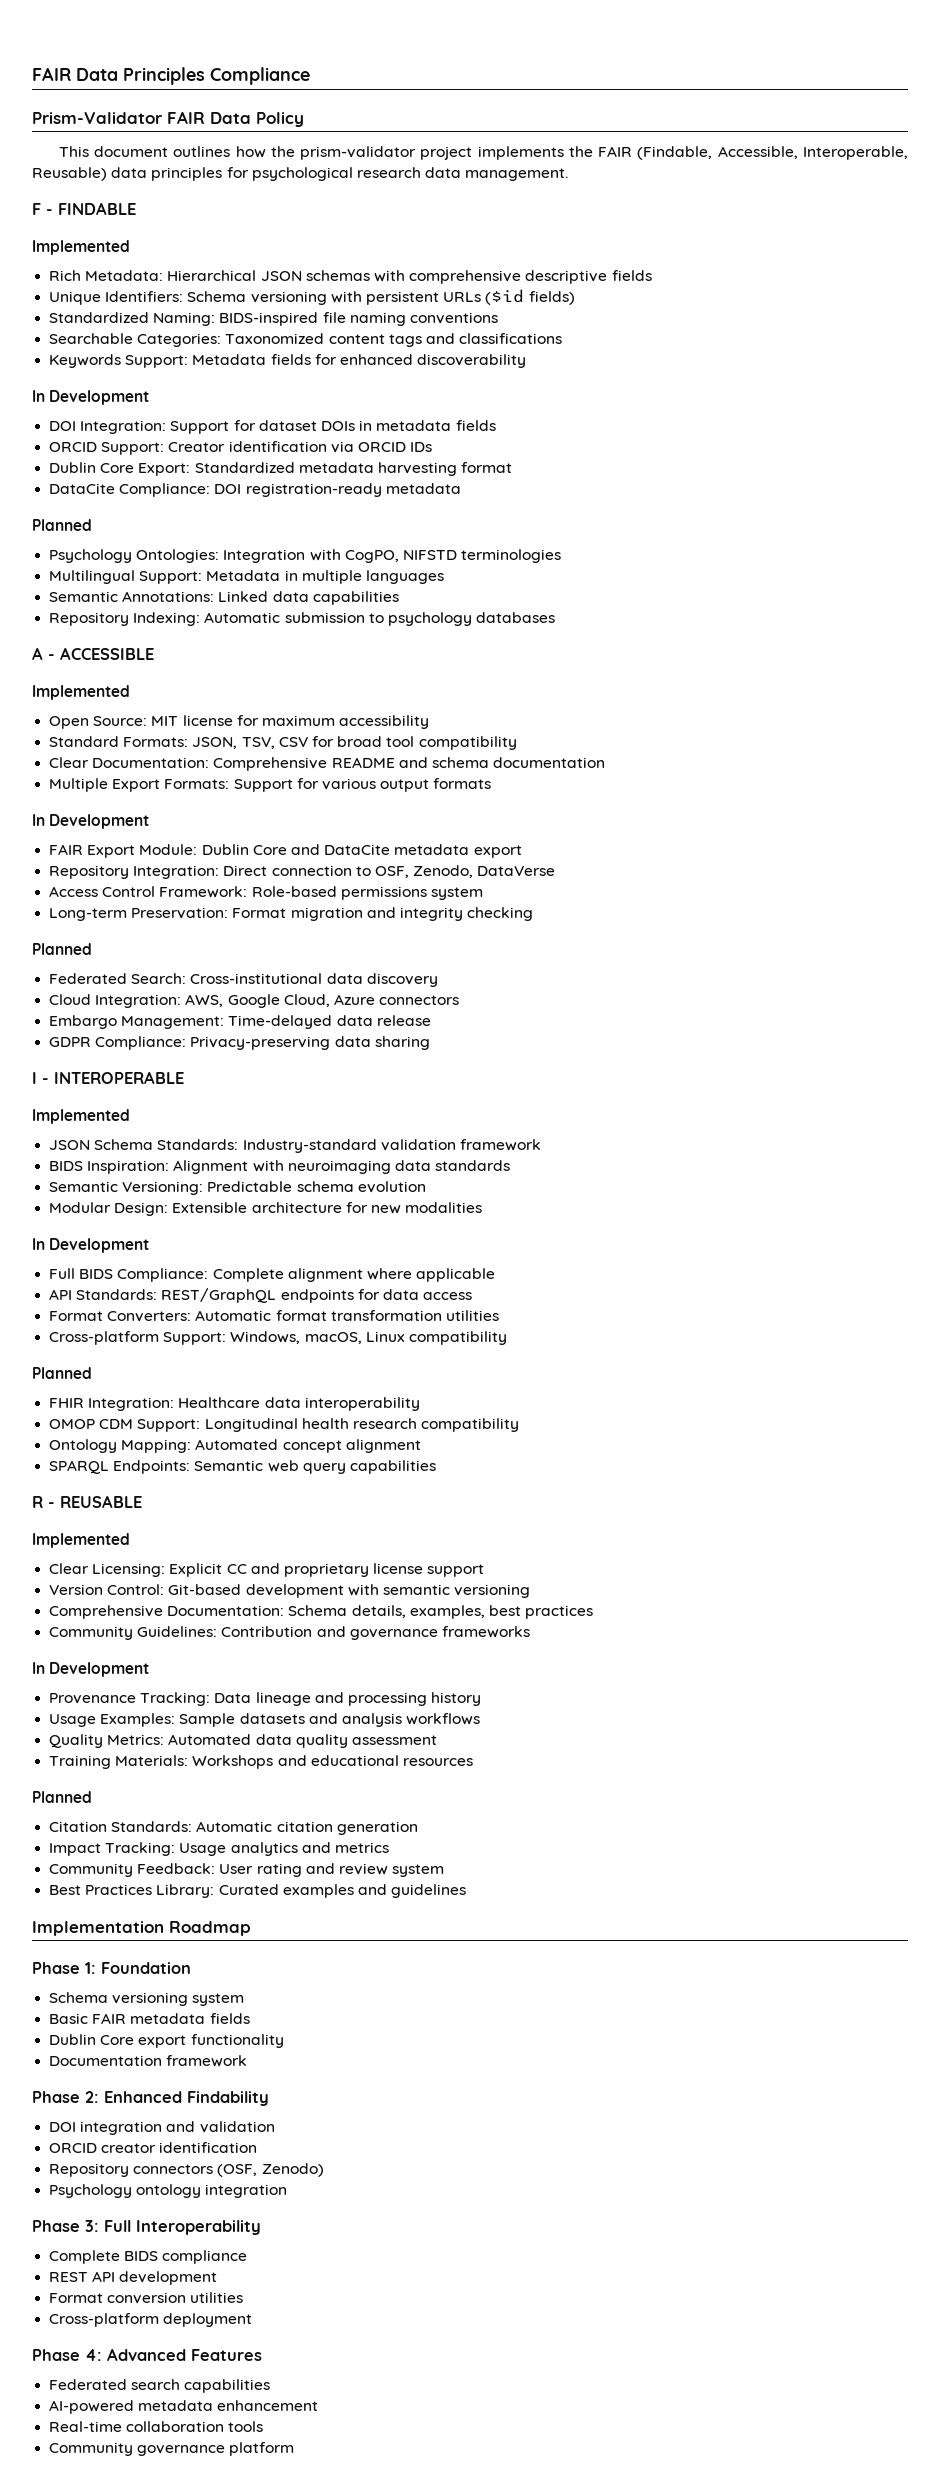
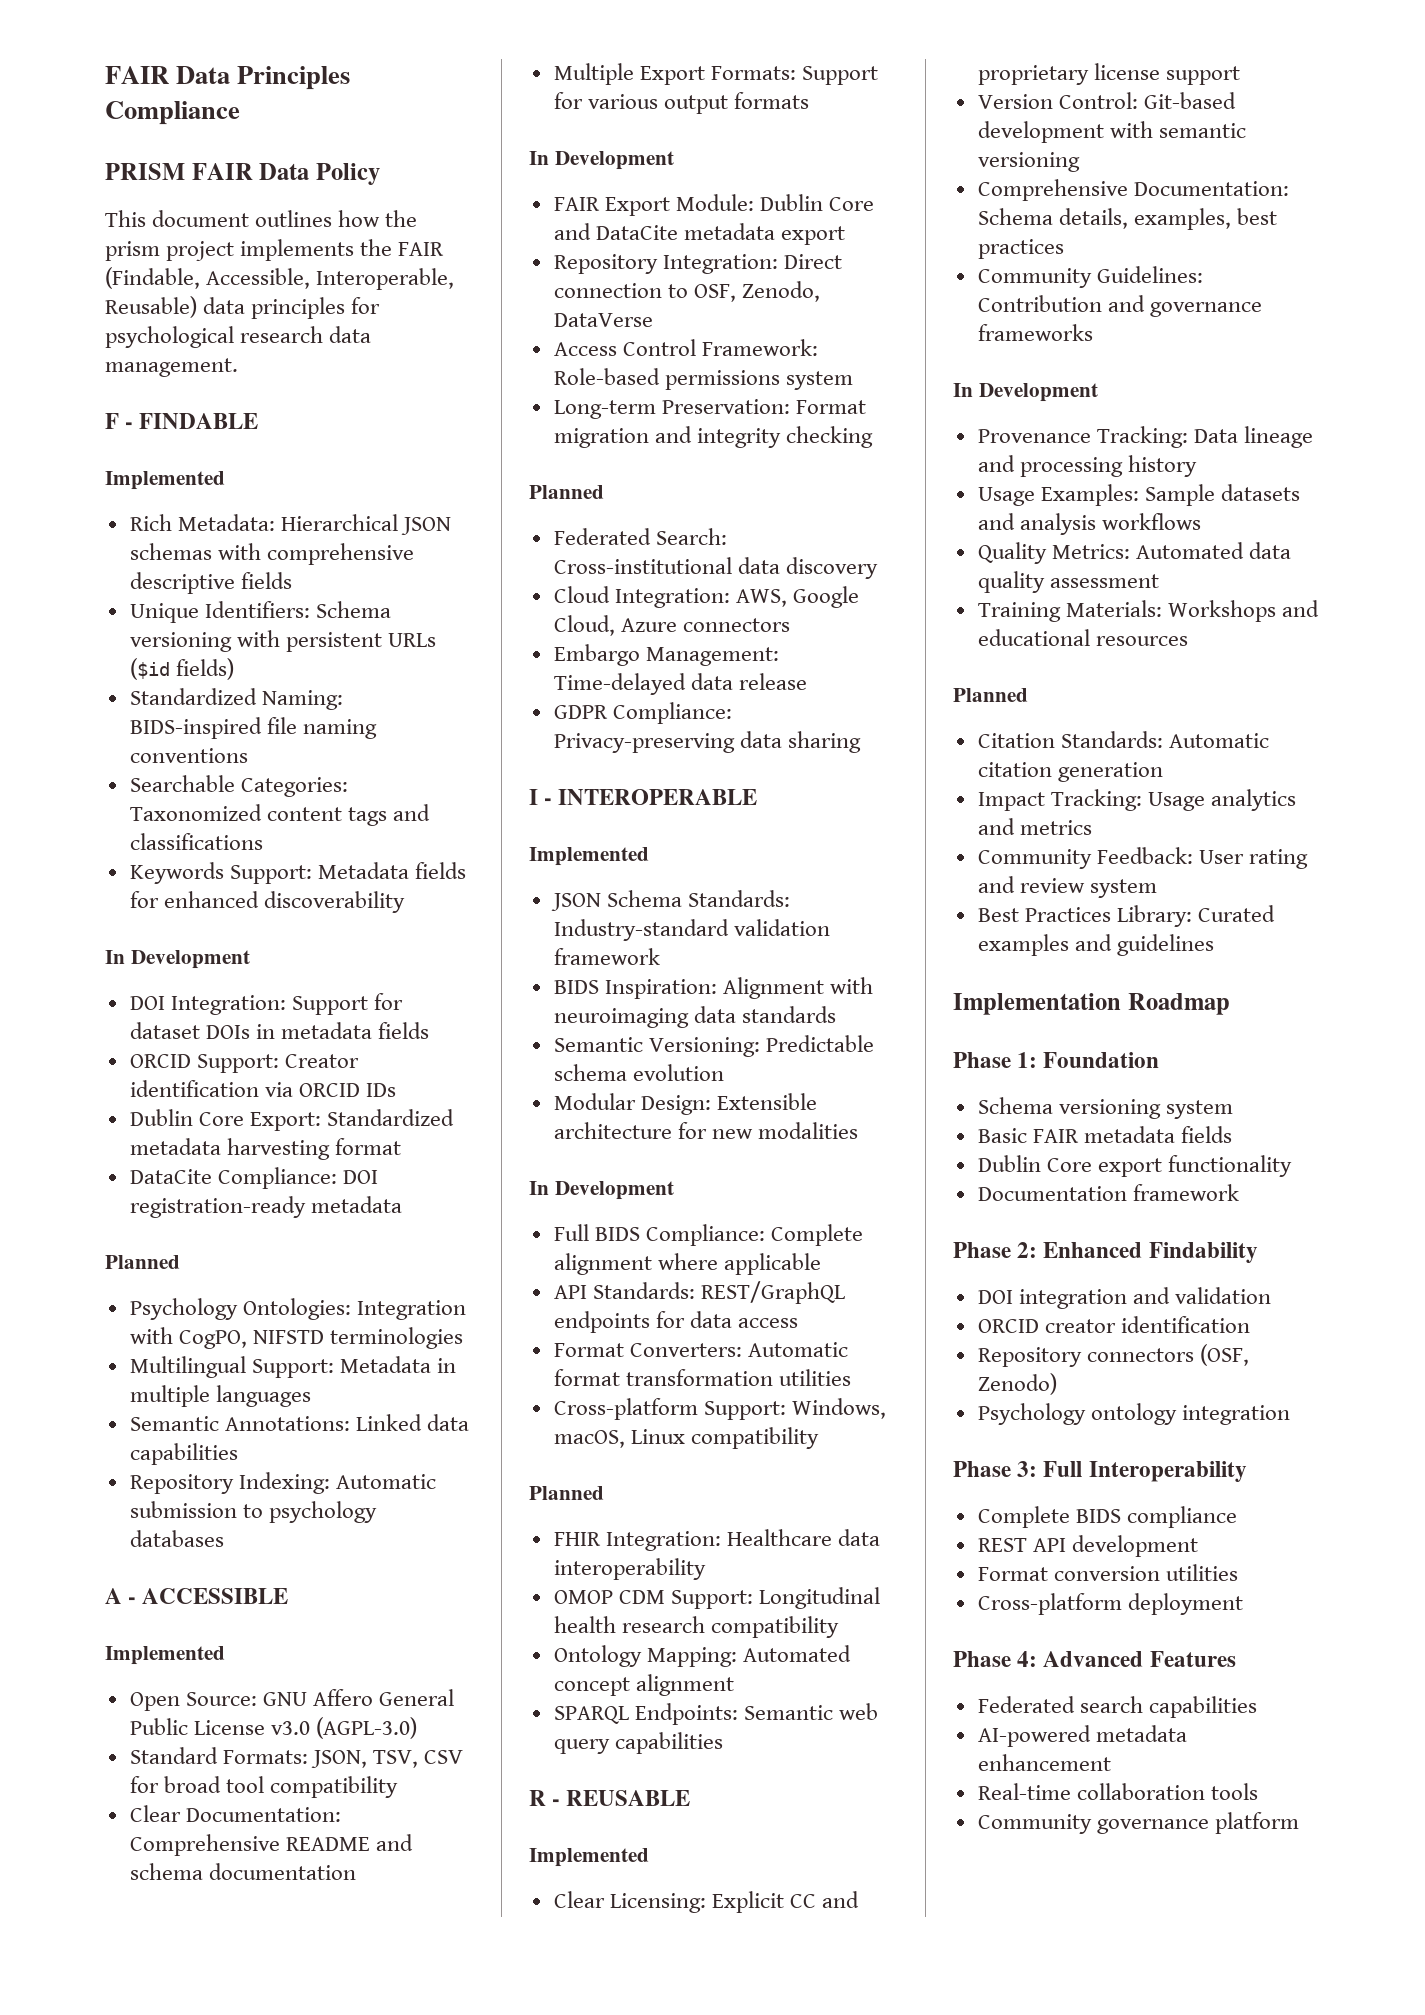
- Prism-Validator FAIR Data Policy
+ PRISM FAIR Data Policy
- This document outlines how the prism-validator project implements the FAIR (Findable, Accessible, Interoperable, Reusable) data principles for psychological research data management.
+ This document outlines how the prism project implements the FAIR (Findable, Accessible, Interoperable, Reusable) data principles for psychological research data management.
- Open Source: MIT license for maximum accessibility
+ Open Source: GNU Affero General Public License v3.0 (AGPL-3.0)

